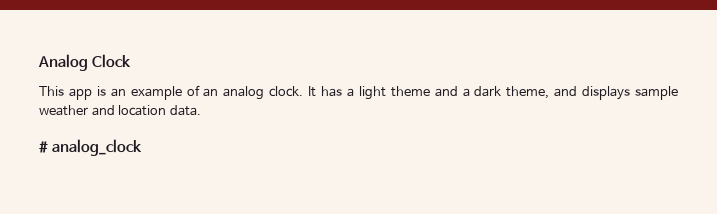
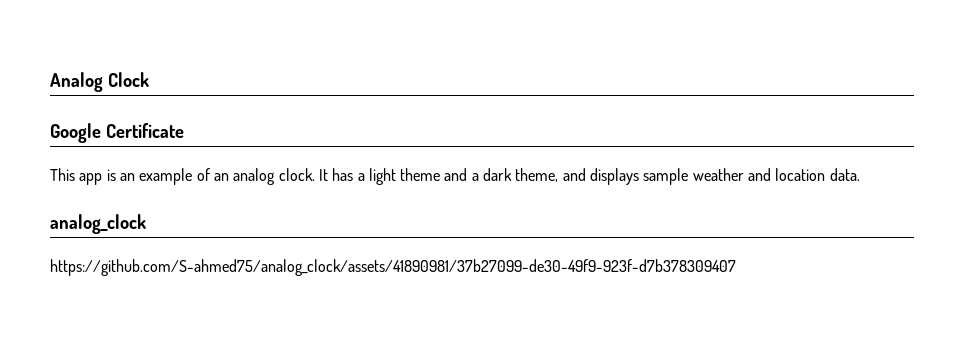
+ Google Certificate
- # analog_clock
+ analog_clock
+ https://github.com/S-ahmed75/analog_clock/assets/41890981/37b27099-de30-49f9-923f-d7b378309407

